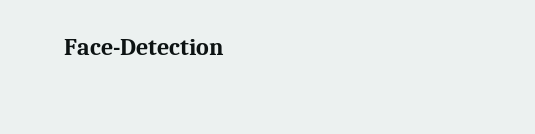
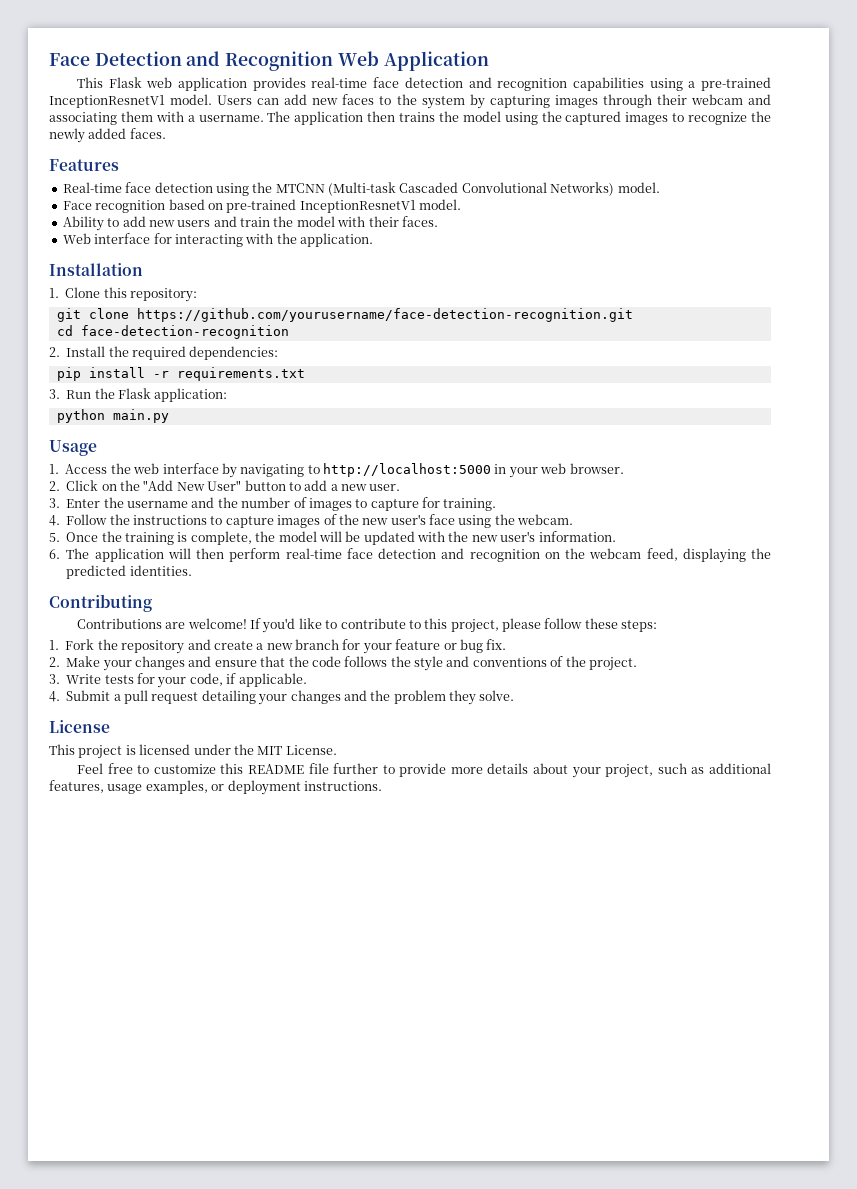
- Face-Detection
+ Face Detection and Recognition Web Application
+ This Flask web application provides real-time face detection and recognition capabilities using a pre-trained InceptionResnetV1 model. Users can add new faces to the system by capturing images through their webcam and associating them with a username. The application then trains the model using the captured images to recognize the newly added faces.
+ Features
+ Real-time face detection using the MTCNN (Multi-task Cascaded Convolutional Networks) model.
+ Face recognition based on pre-trained InceptionResnetV1 model.
+ Ability to add new users and train the model with their faces.
+ Web interface for interacting with the application.
+ Installation
+ 1. Clone this repository:
+ git clone https://github.com/yourusername/face-detection-recognition.git
+ cd face-detection-recognition
+ 2. Install the required dependencies:
+ pip install -r requirements.txt
+ 3. Run the Flask application:
+ python main.py
+ Usage
+ 1. Access the web interface by navigating to http://localhost:5000 in your web browser.
+ 2. Click on the "Add New User" button to add a new user.
+ 3. Enter the username and the number of images to capture for training.
+ 4. Follow the instructions to capture images of the new user's face using the webcam.
+ 5. Once the training is complete, the model will be updated with the new user's information.
+ 6. The application will then perform real-time face detection and recognition on the webcam feed, displaying the predicted identities.
+ Contributing
+ Contributions are welcome! If you'd like to contribute to this project, please follow these steps:
+ 1. Fork the repository and create a new branch for your feature or bug fix.
+ 2. Make your changes and ensure that the code follows the style and conventions of the project.
+ 3. Write tests for your code, if applicable.
+ 4. Submit a pull request detailing your changes and the problem they solve.
+ License
+ This project is licensed under the MIT License.
+ Feel free to customize this README file further to provide more details about your project, such as additional features, usage examples, or deployment instructions.

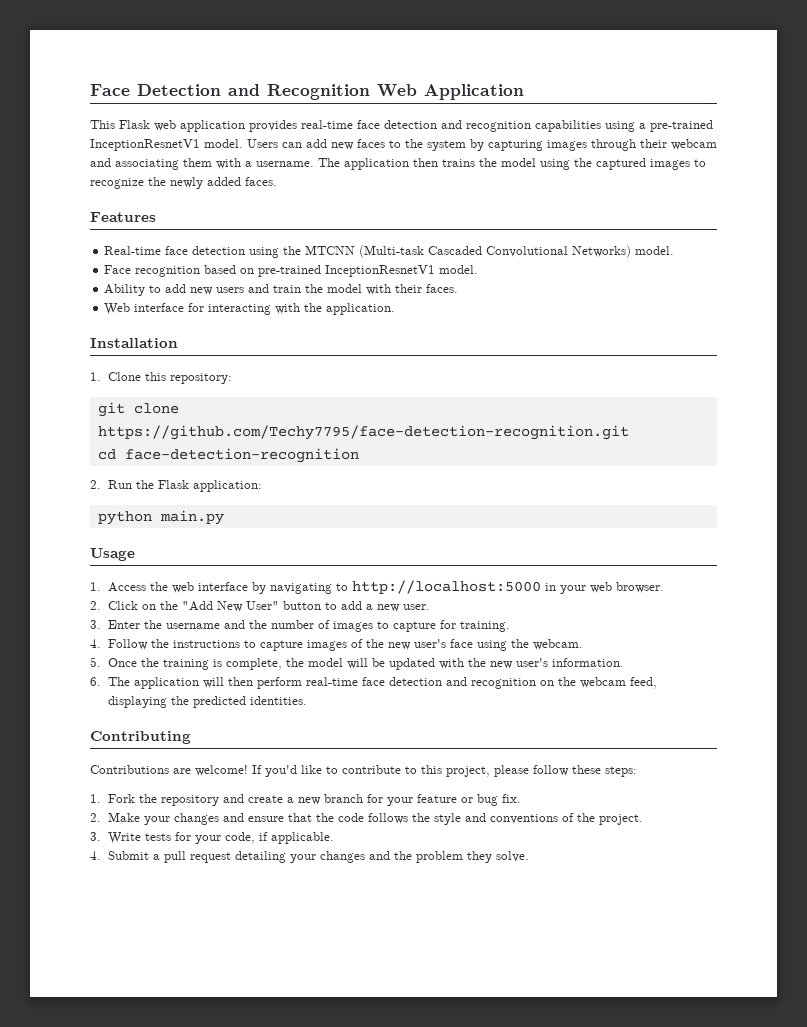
- git clone https://github.com/yourusername/face-detection-recognition.git
+ git clone https://github.com/Techy7795/face-detection-recognition.git
- 2. Install the required dependencies:
- pip install -r requirements.txt
- 3. Run the Flask application:
+ 2. Run the Flask application:
- License
- This project is licensed under the MIT License.
- Feel free to customize this README file further to provide more details about your project, such as additional features, usage examples, or deployment instructions.

